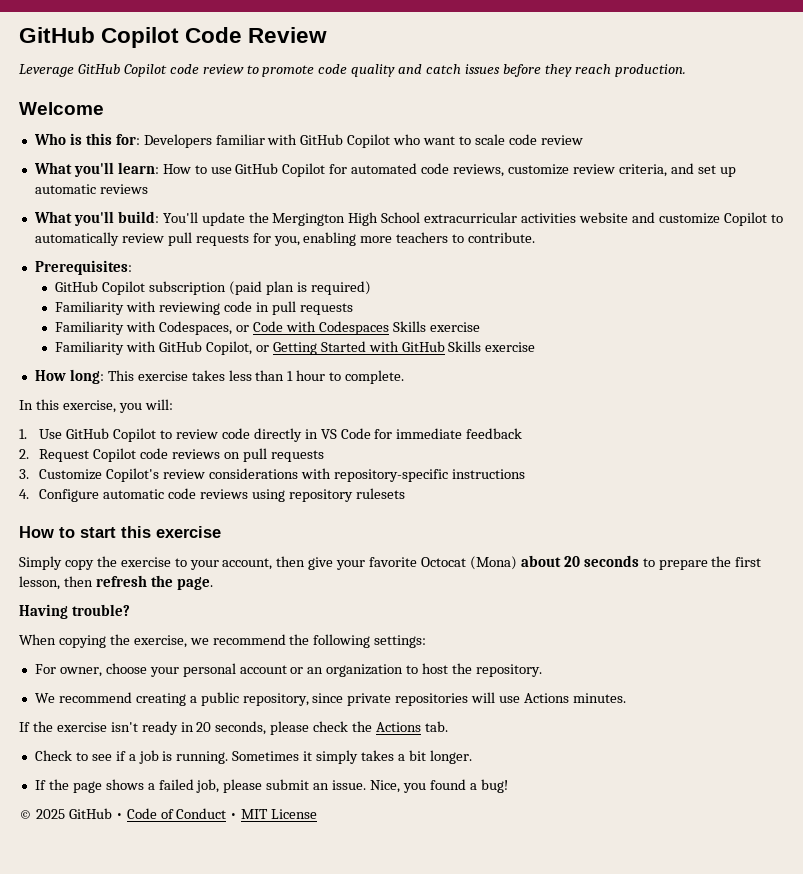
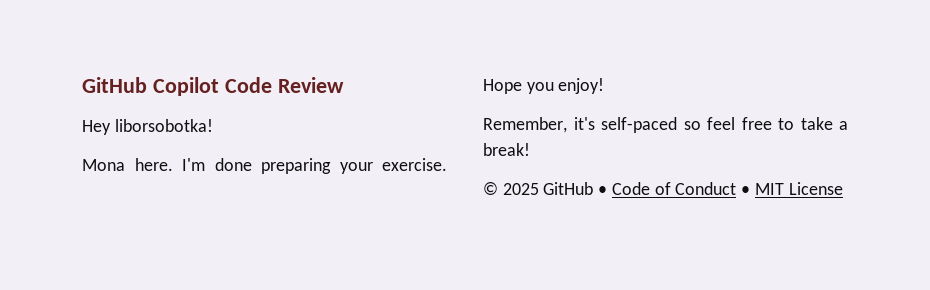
- Leverage GitHub Copilot code review to promote code quality and catch issues before they reach production.
- Welcome
- Who is this for: Developers familiar with GitHub Copilot who want to scale code review
- What you'll learn: How to use GitHub Copilot for automated code reviews, customize review criteria, and set up automatic reviews
- What you'll build: You'll update the Mergington High School extracurricular activities website and customize Copilot to automatically review pull requests for you, enabling more teachers to contribute.
- Prerequisites:
- GitHub Copilot subscription (paid plan is required)
- Familiarity with reviewing code in pull requests
- Familiarity with Codespaces, or Code with Codespaces Skills exercise
- Familiarity with GitHub Copilot, or Getting Started with GitHub Skills exercise
- How long: This exercise takes less than 1 hour to complete.
- In this exercise, you will:
- 1. Use GitHub Copilot to review code directly in VS Code for immediate feedback
- 2. Request Copilot code reviews on pull requests
- 3. Customize Copilot's review considerations with repository-specific instructions
- 4. Configure automatic code reviews using repository rulesets
- How to start this exercise
- Simply copy the exercise to your account, then give your favorite Octocat (Mona) about 20 seconds to prepare the first lesson, then refresh the page.
- Having trouble?
- When copying the exercise, we recommend the following settings:
- For owner, choose your personal account or an organization to host the repository.
- We recommend creating a public repository, since private repositories will use Actions minutes.
- If the exercise isn't ready in 20 seconds, please check the Actions tab.
- Check to see if a job is running. Sometimes it simply takes a bit longer.
- If the page shows a failed job, please submit an issue. Nice, you found a bug!
+ Hey liborsobotka!
+ Mona here. I'm done preparing your exercise. Hope you enjoy!
+ Remember, it's self-paced so feel free to take a break!

